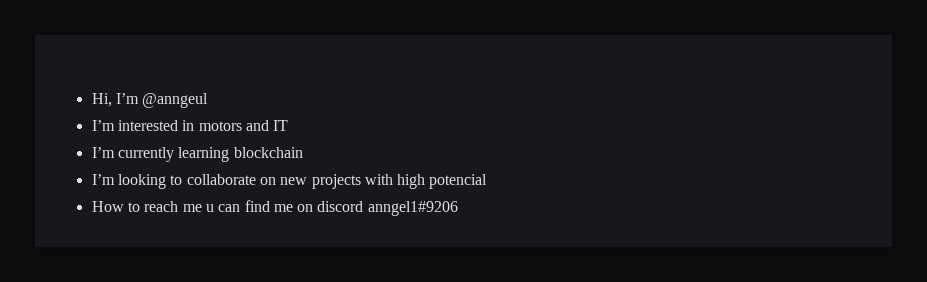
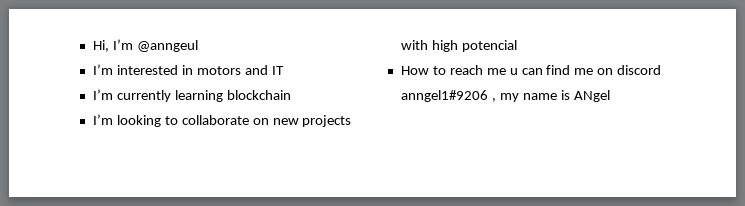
- How to reach me u can find me on discord anngel1#9206
+ How to reach me u can find me on discord anngel1#9206 , my name is ANgel

